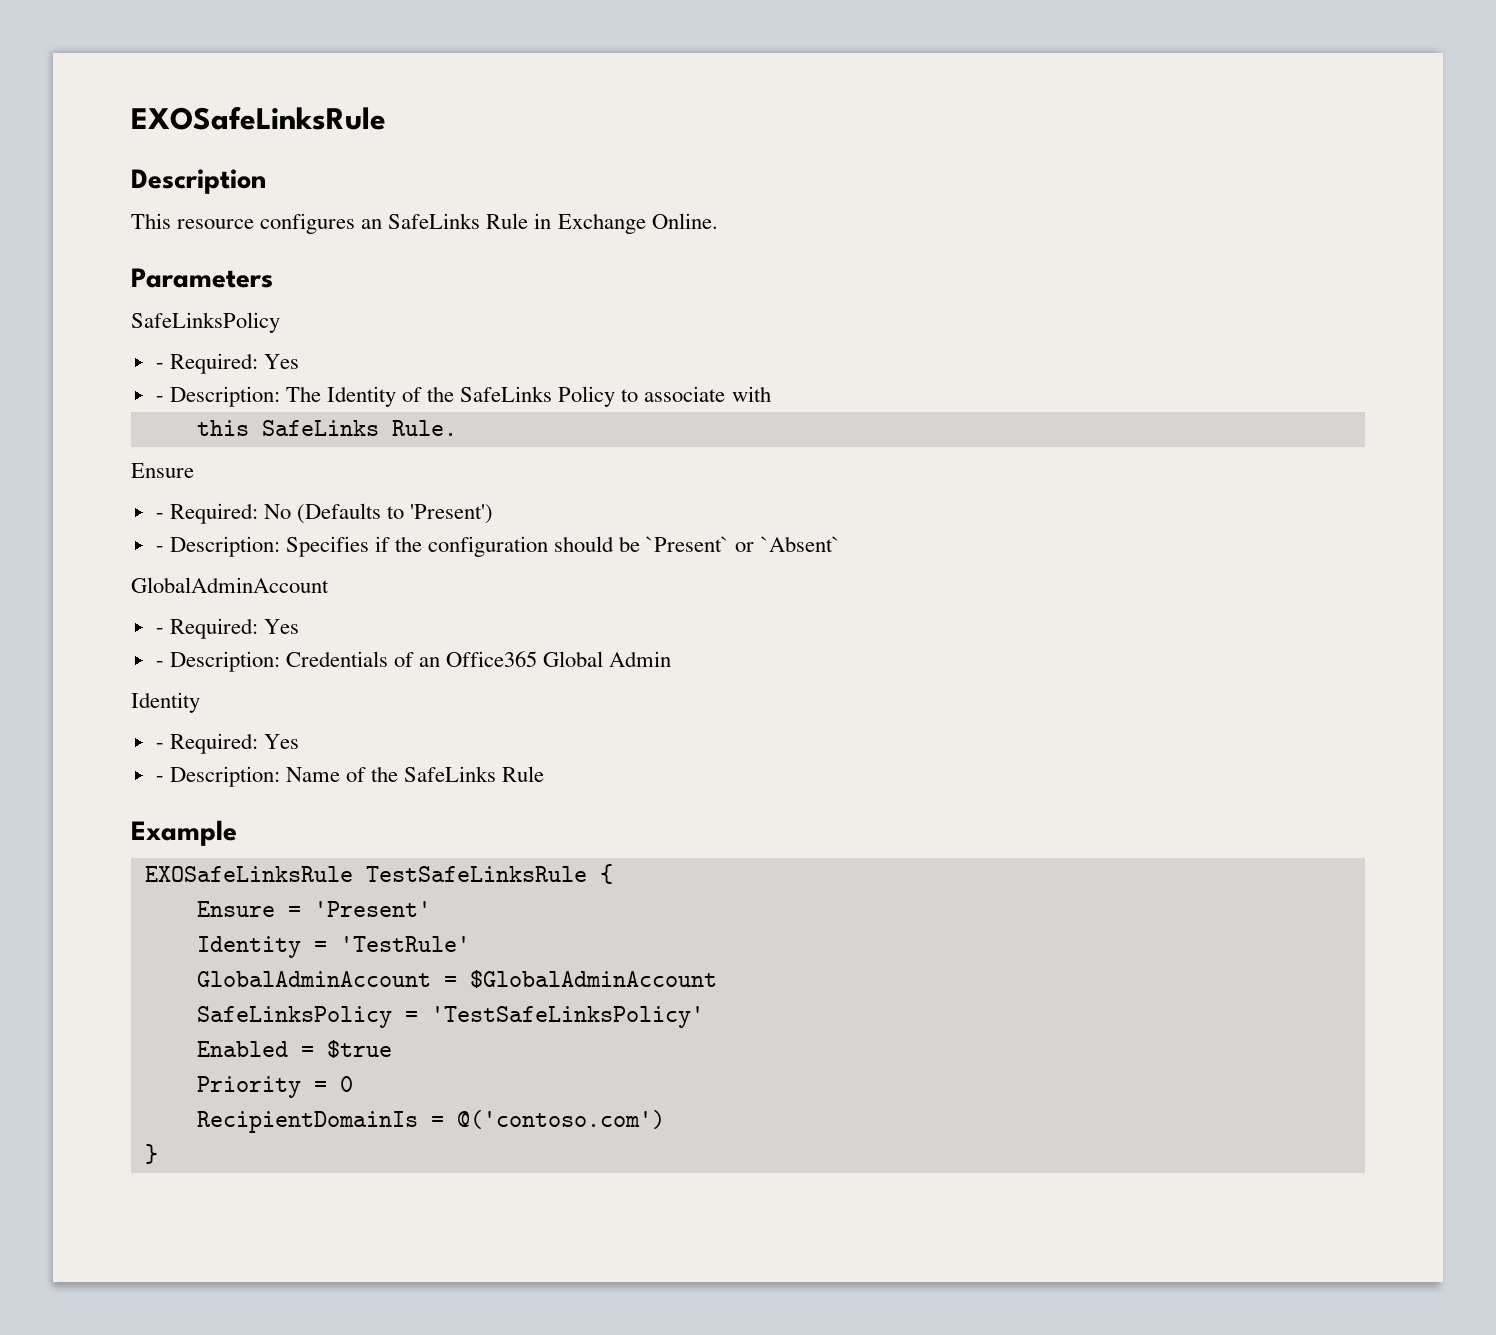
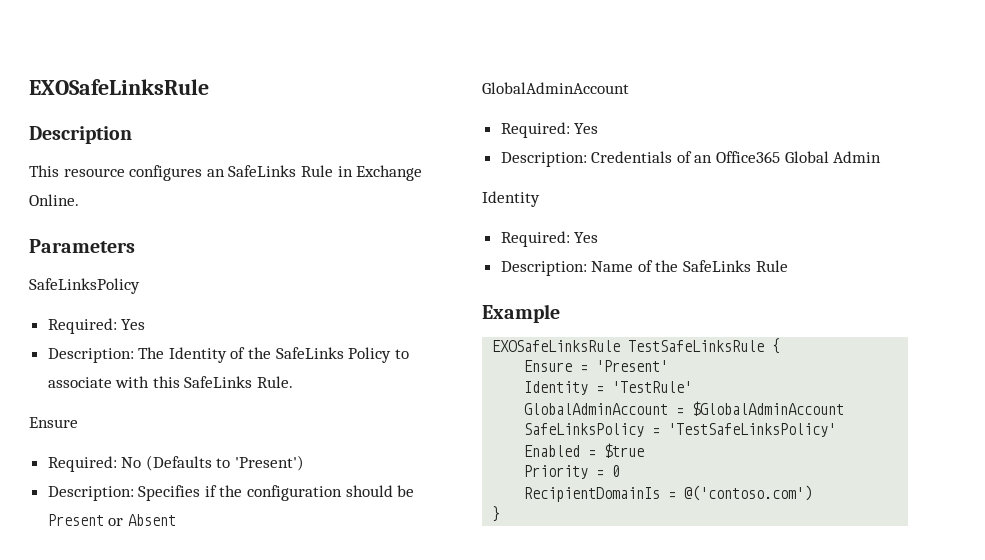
  Parameters
  SafeLinksPolicy
- - Required: Yes
- - Description: The Identity of the SafeLinks Policy to associate with
- this SafeLinks Rule.
+ Required: Yes
+ Description: The Identity of the SafeLinks Policy to associate with this SafeLinks Rule.
- - Required: No (Defaults to 'Present')
+ Required: No (Defaults to 'Present')
- - Description: Specifies if the configuration should be `Present` or `Absent`
+ Description: Specifies if the configuration should be Present or Absent
  GlobalAdminAccount
- - Required: Yes
- - Description: Credentials of an Office365 Global Admin
+ Required: Yes
+ Description: Credentials of an Office365 Global Admin
  Identity
- - Required: Yes
- - Description: Name of the SafeLinks Rule
+ Required: Yes
+ Description: Name of the SafeLinks Rule

